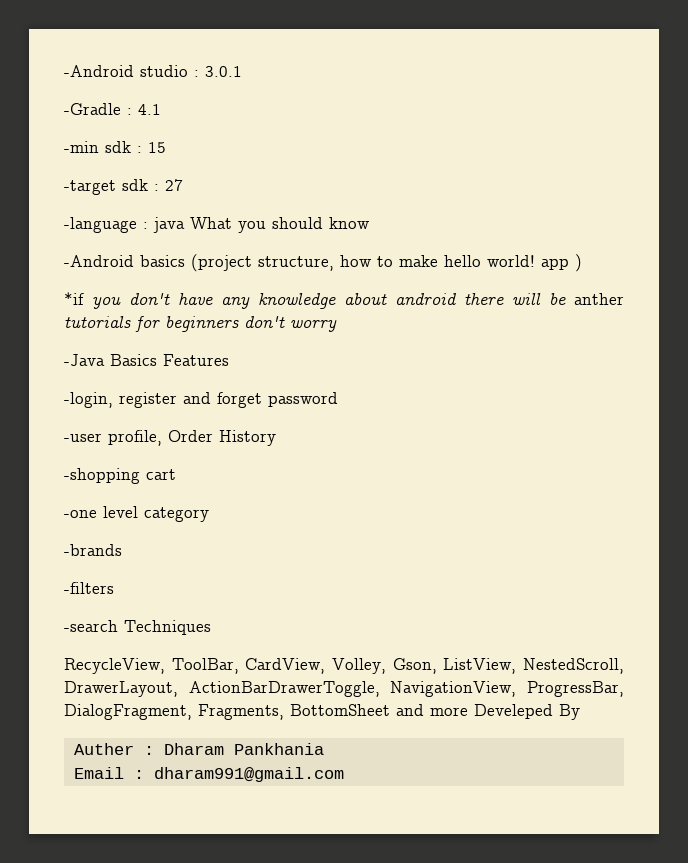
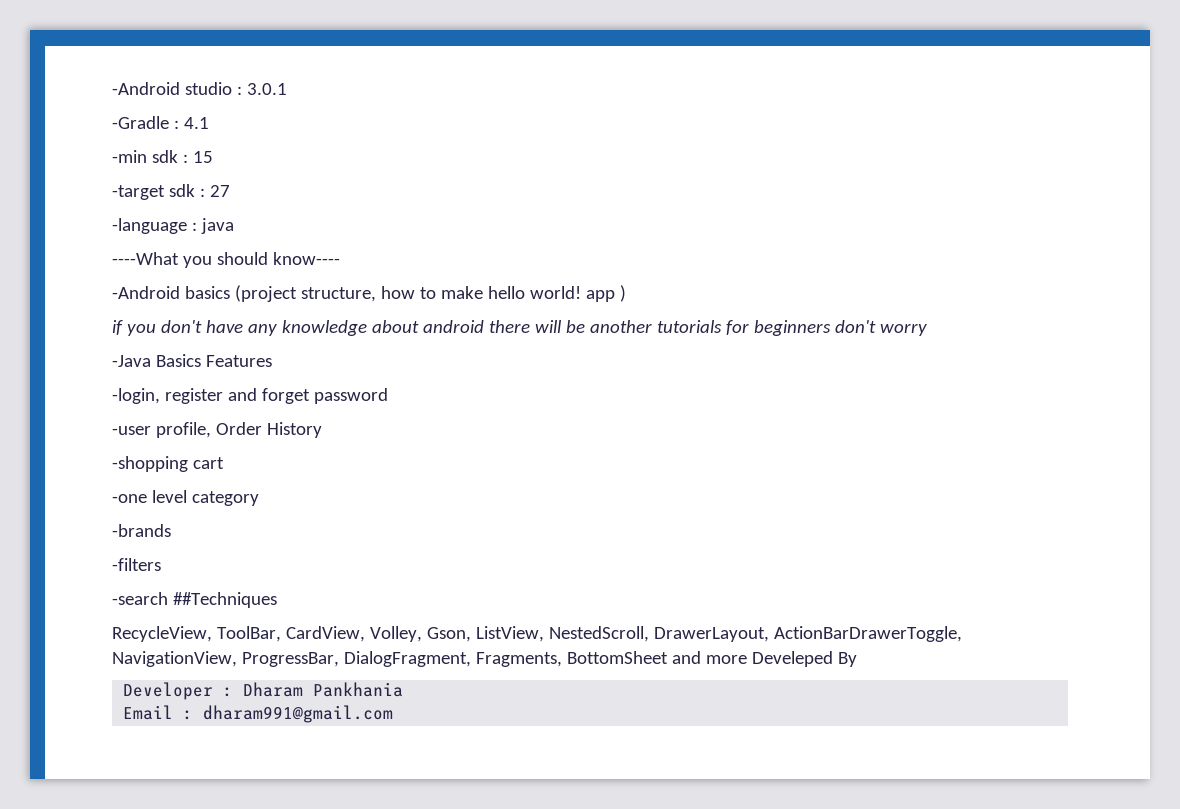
- -language : java What you should know
+ -language : java
+ ----What you should know----
- *if you don't have any knowledge about android there will be anther tutorials for beginners don't worry
+ if you don't have any knowledge about android there will be another tutorials for beginners don't worry
- -search Techniques
+ -search ##Techniques
- Auther : Dharam Pankhania
+ Developer : Dharam Pankhania

